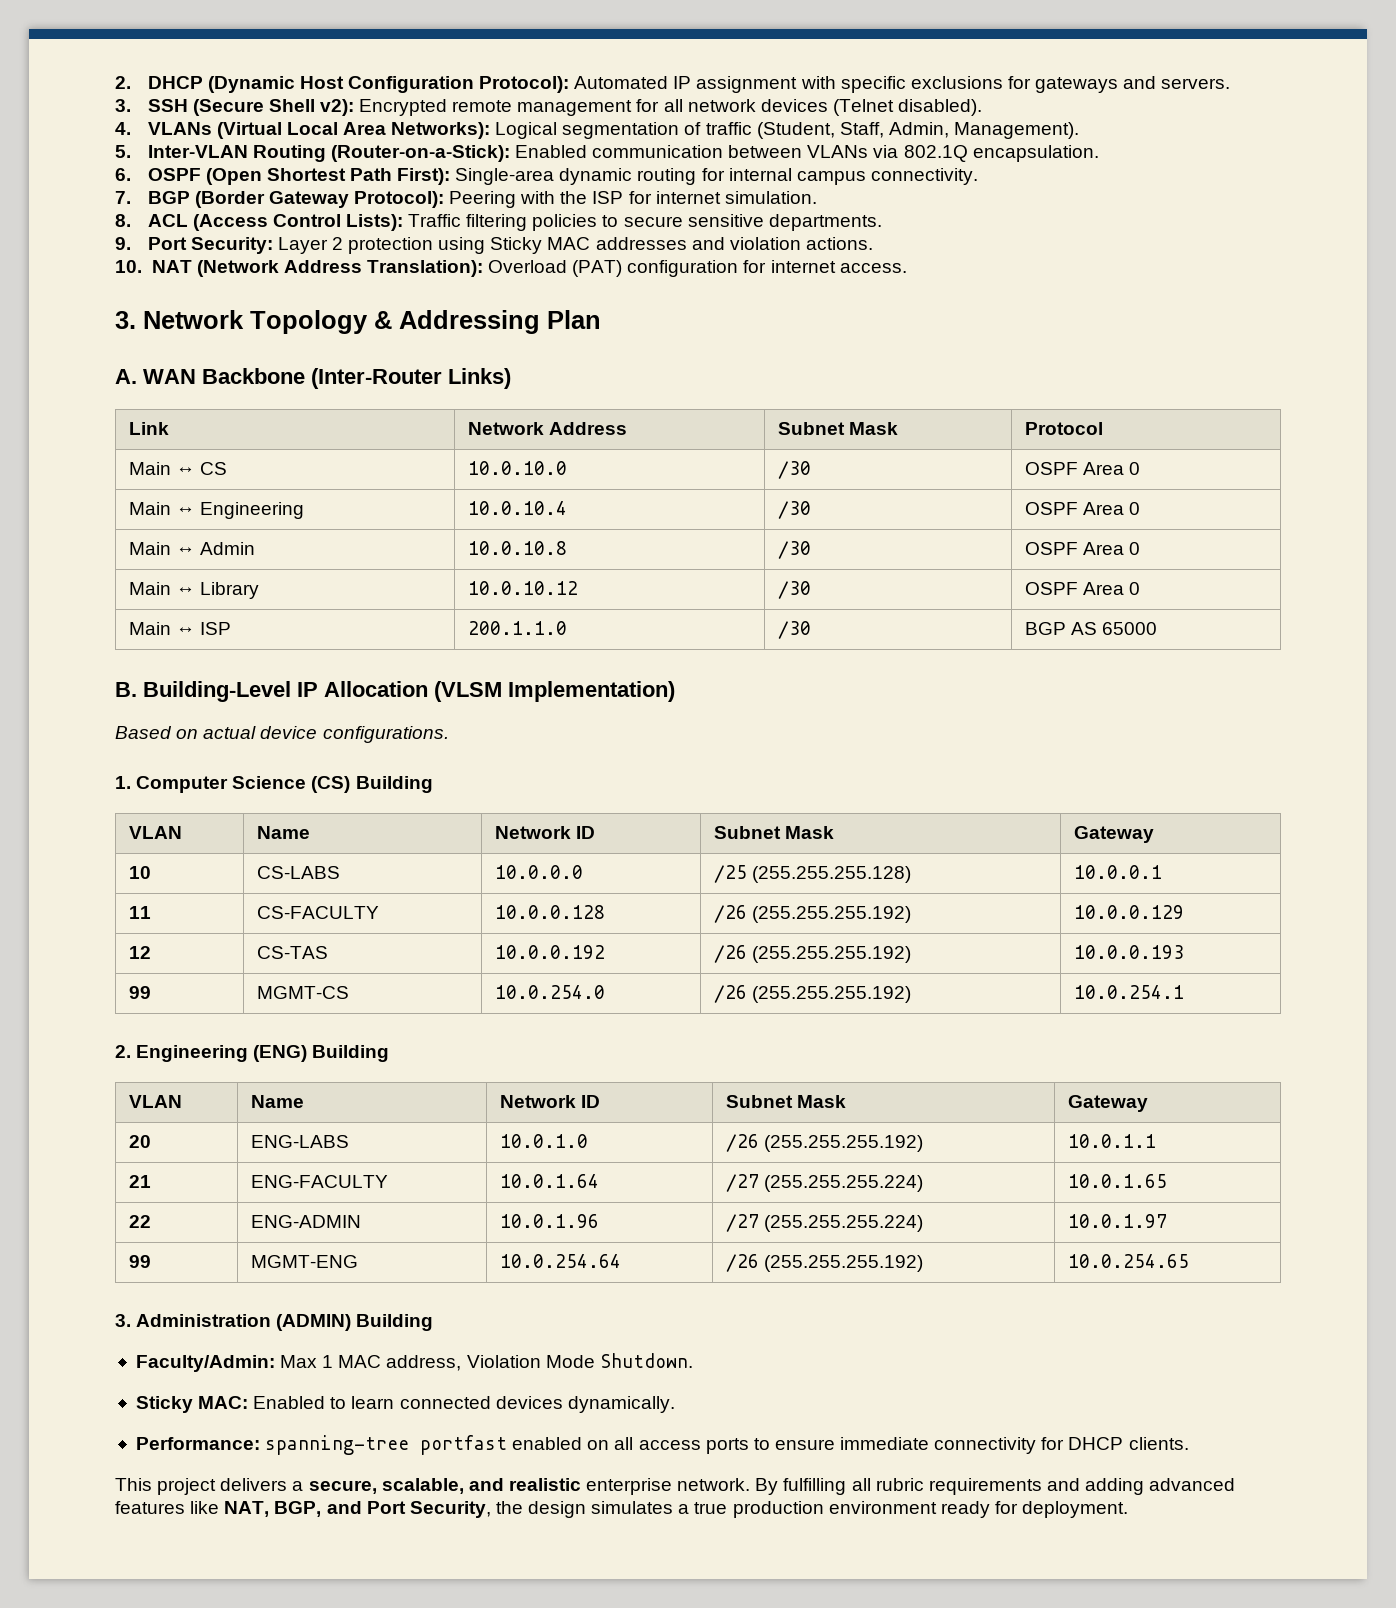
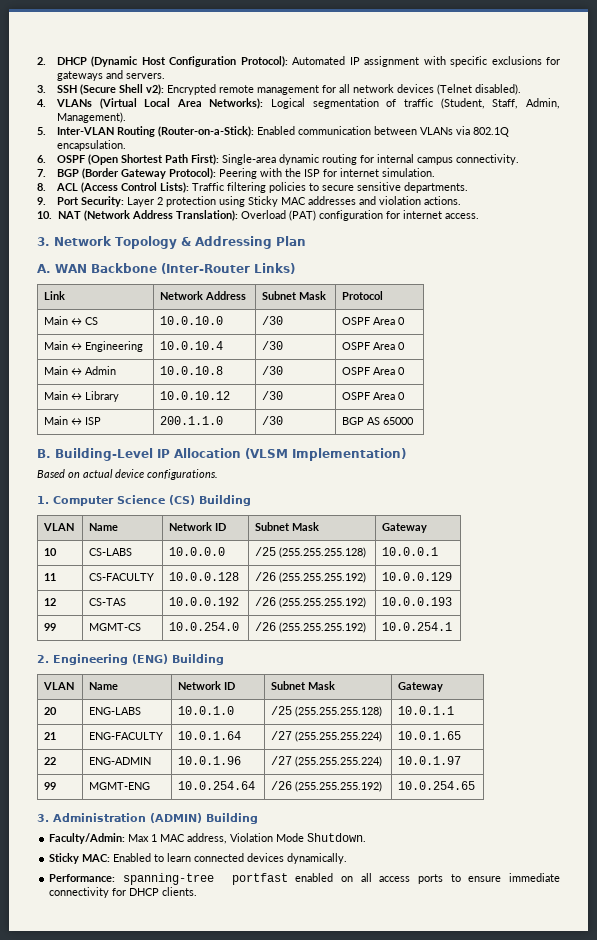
- 20 | ENG-LABS | 10.0.1.0 | /26 (255.255.255.192) | 10.0.1.1
+ 20 | ENG-LABS | 10.0.1.0 | /25 (255.255.255.128) | 10.0.1.1
- This project delivers a secure, scalable, and realistic enterprise network. By fulfilling all rubric requirements and adding advanced features like NAT, BGP, and Port Security, the design simulates a true production environment ready for deployment.

